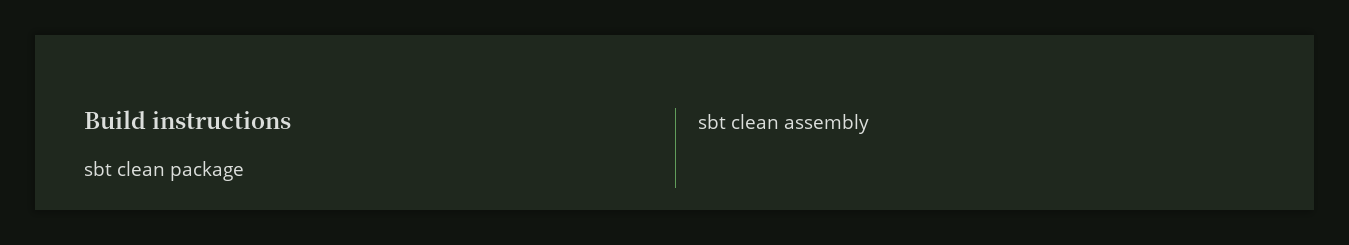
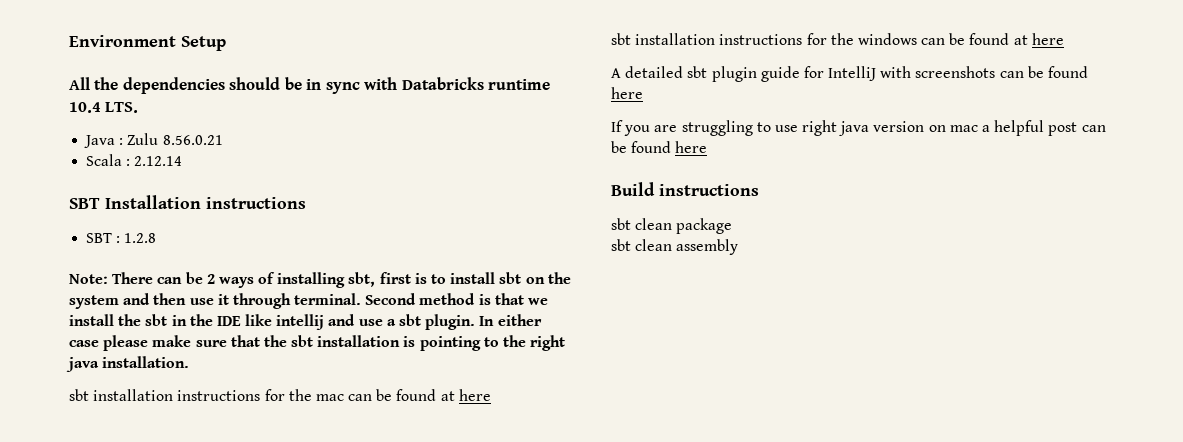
+ Environment Setup
+ All the dependencies should be in sync with Databricks runtime 10.4 LTS.
+ Java : Zulu 8.56.0.21
+ Scala : 2.12.14
+ SBT Installation instructions
+ SBT : 1.2.8
+ Note: There can be 2 ways of installing sbt, first is to install sbt on the system and then use it through terminal. Second method is that we install the sbt in the IDE like intellij and use a sbt plugin. In either case please make sure that the sbt installation is pointing to the right java installation.
+ sbt installation instructions for the mac can be found at here
+ sbt installation instructions for the windows can be found at here
+ A detailed sbt plugin guide for IntelliJ with screenshots can be found here
+ If you are struggling to use right java version on mac a helpful post can be found here

